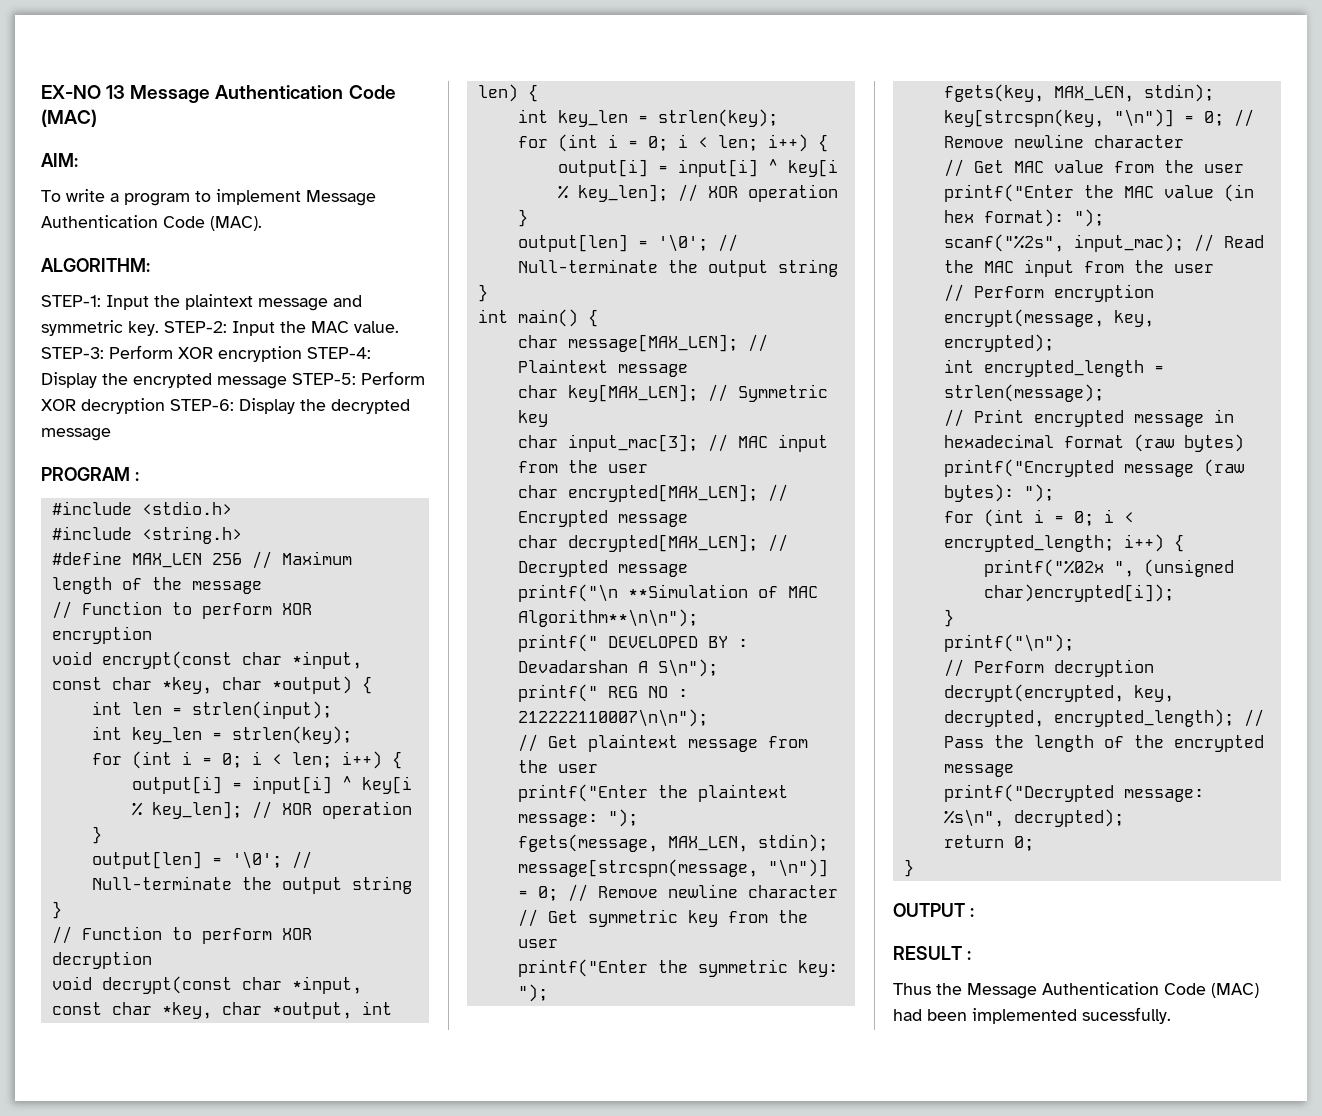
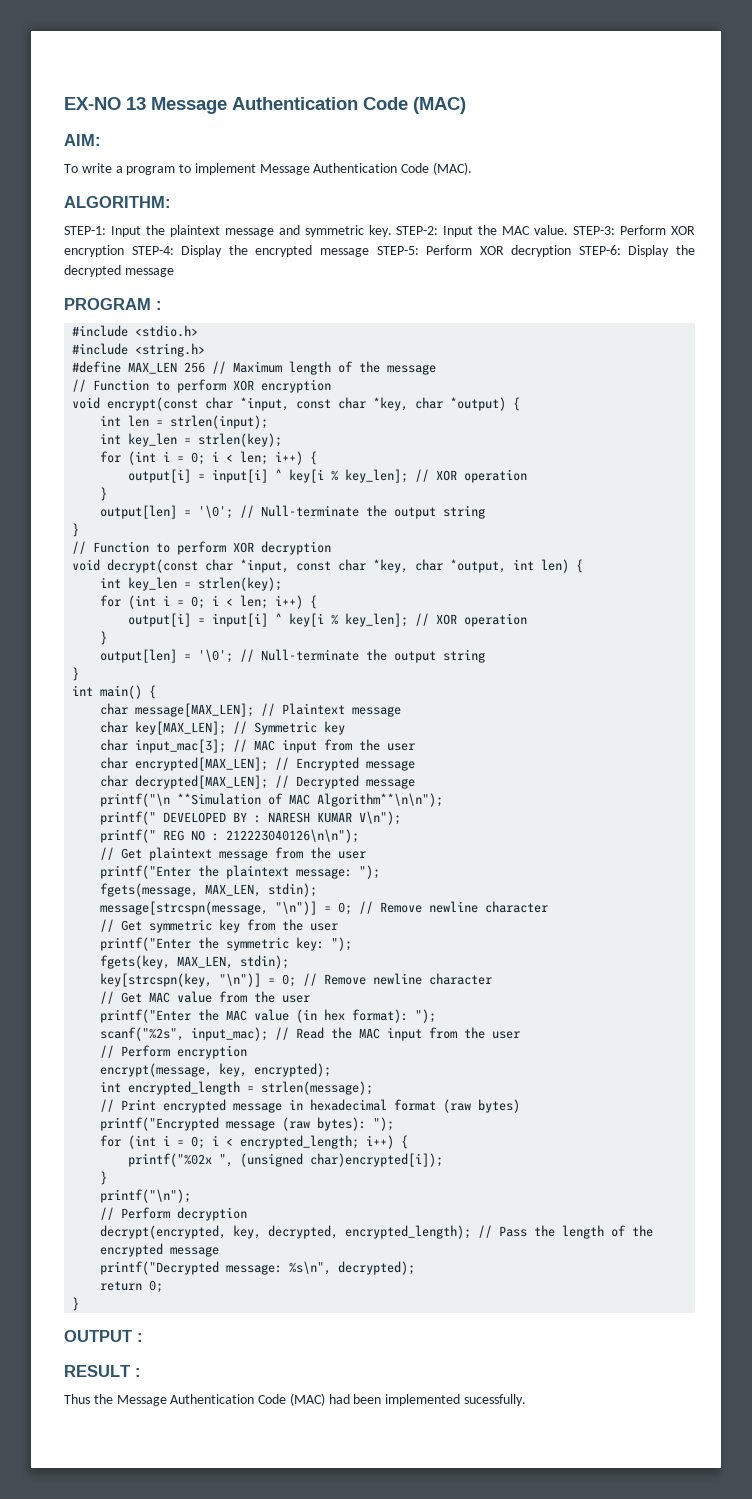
- printf(" DEVELOPED BY : Devadarshan A S\n");
+ printf(" DEVELOPED BY : NARESH KUMAR V\n");
- printf(" REG NO : 212222110007\n\n");
+ printf(" REG NO : 212223040126\n\n");

